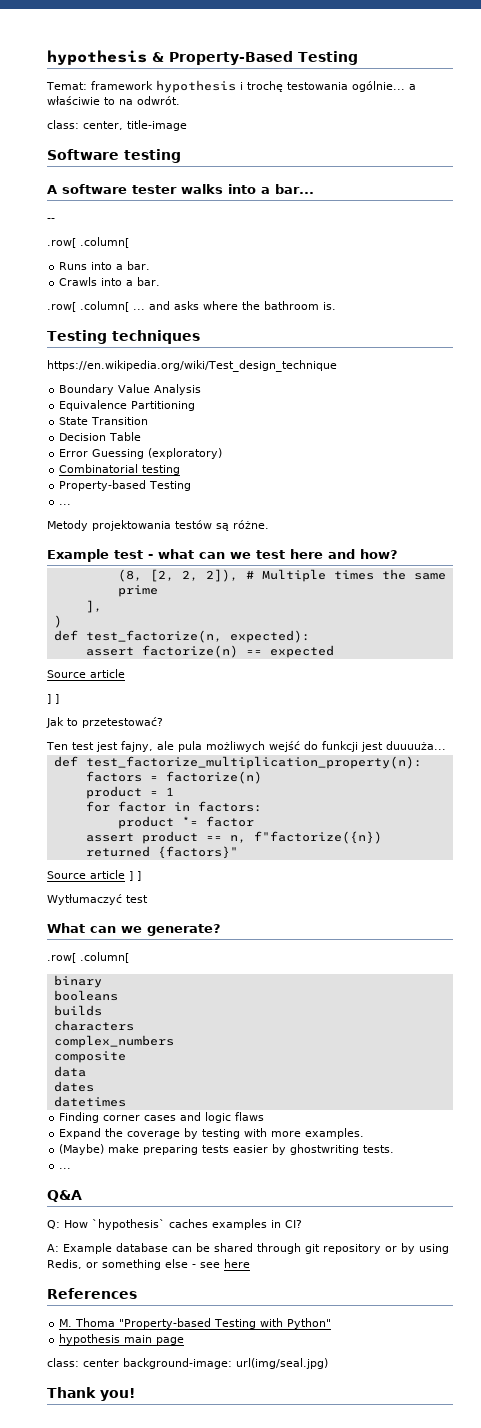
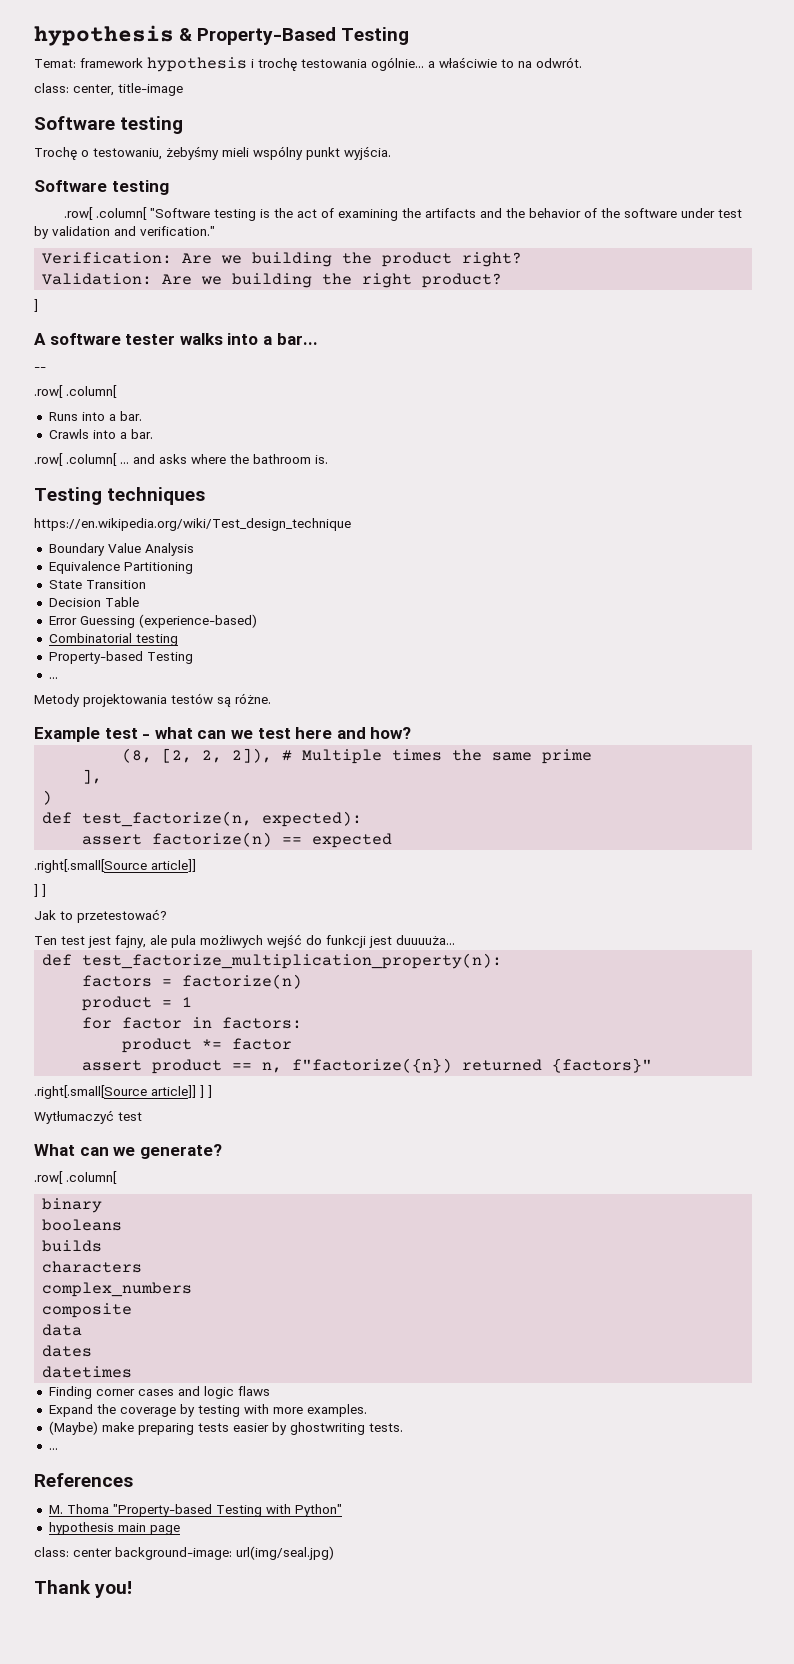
+ Trochę o testowaniu, żebyśmy mieli wspólny punkt wyjścia.
+ Software testing
+ .row[ .column[ "Software testing is the act of examining the artifacts and the behavior of the software under test by validation and verification."
+ Verification: Are we building the product right?
+ Validation: Are we building the right product?
+ ]
- Error Guessing (exploratory)
+ Error Guessing (experience-based)
  assert factorize(n) == expected
- Source article
+ .right[.small[Source article]]
- Source article ] ]
+ .right[.small[Source article]] ] ]
- Q&A
- Q: How `hypothesis` caches examples in CI?
- A: Example database can be shared through git repository or by using Redis, or something else - see here

